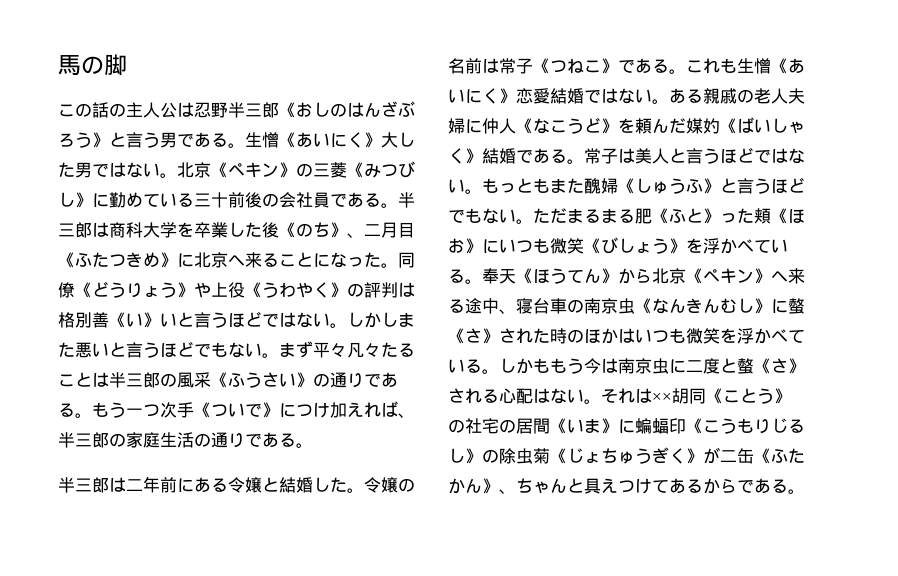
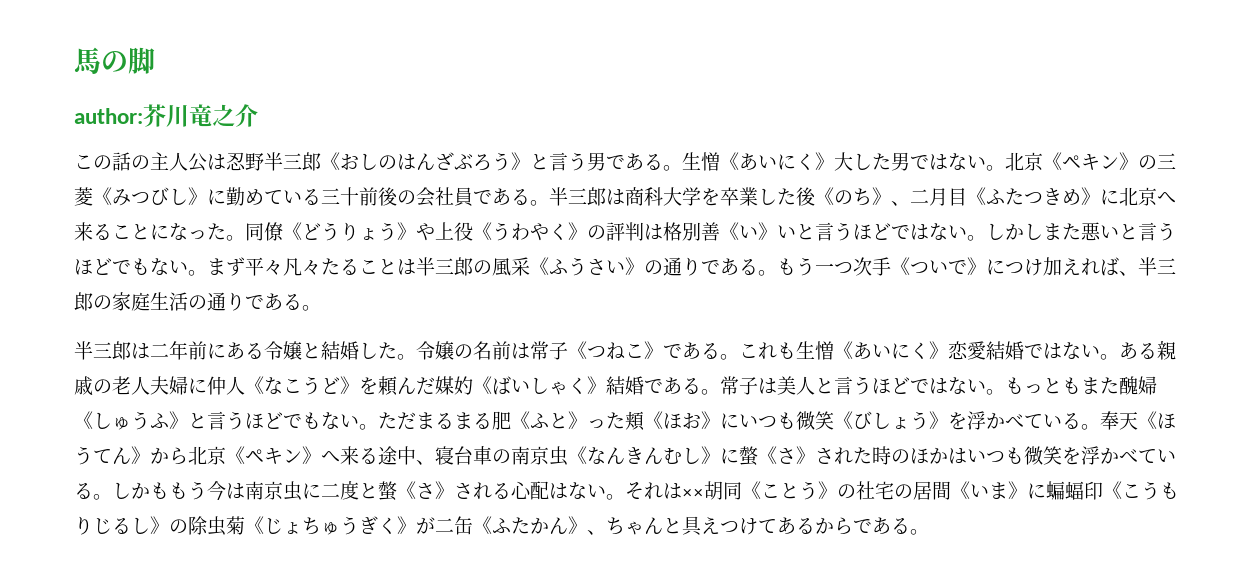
+ author:芥川竜之介

